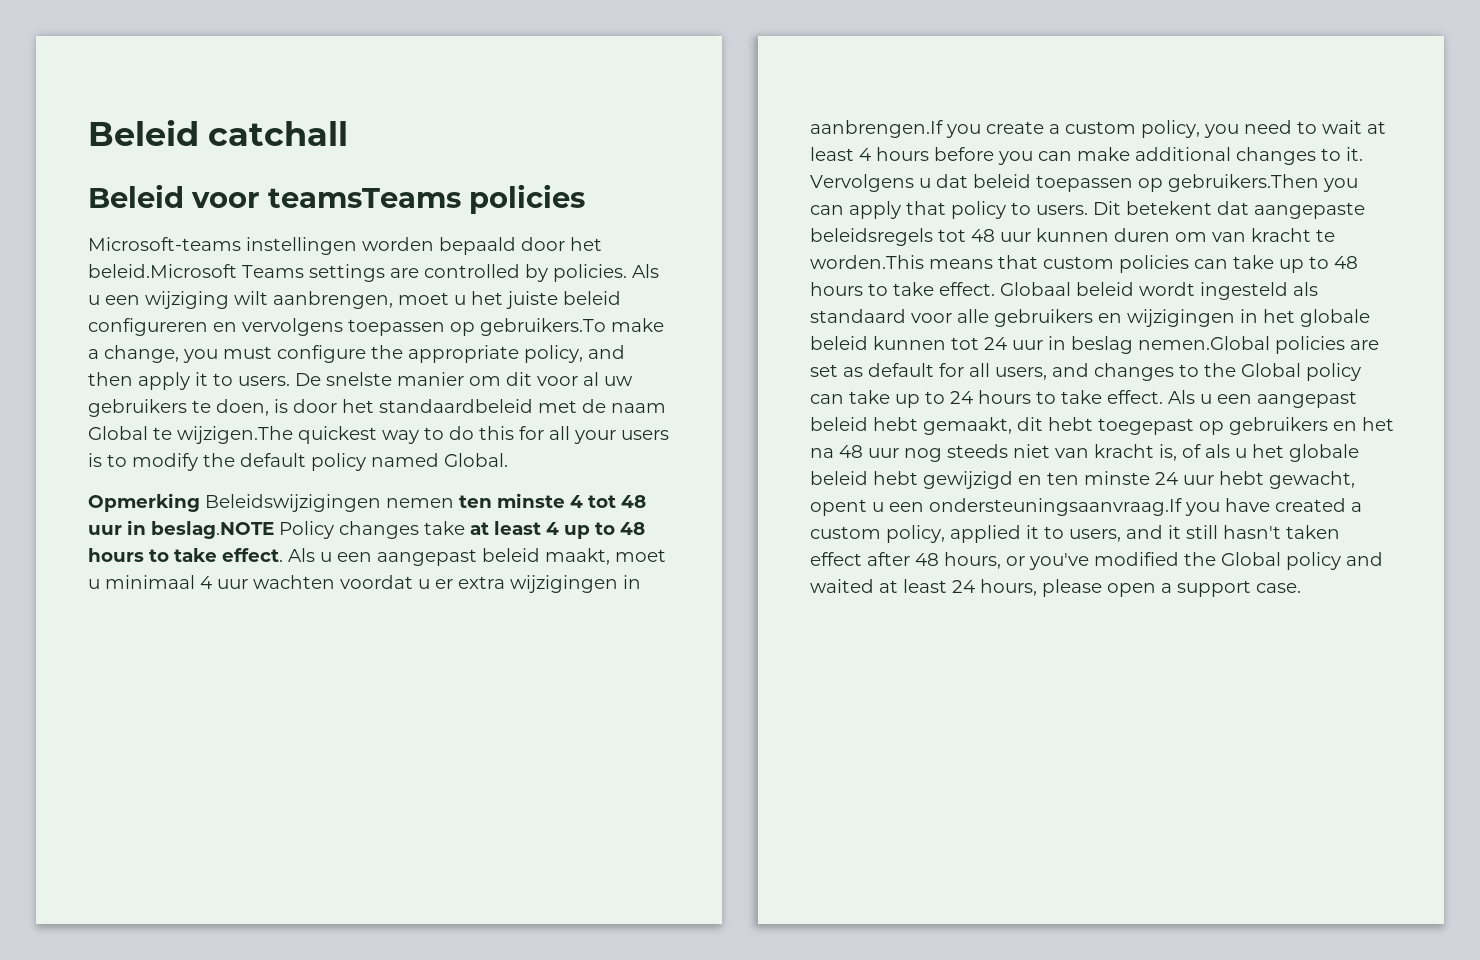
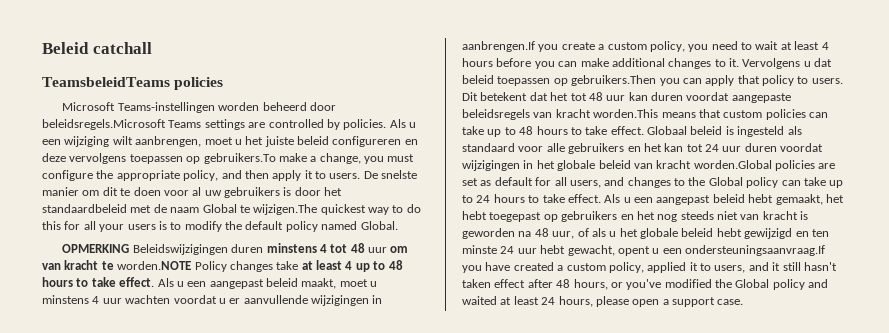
- Beleid voor teamsTeams policies
- Microsoft-teams instellingen worden bepaald door het beleid.Microsoft Teams settings are controlled by policies.
+ TeamsbeleidTeams policies
+ Microsoft Teams-instellingen worden beheerd door beleidsregels.Microsoft Teams settings are controlled by policies.
- Als u een wijziging wilt aanbrengen, moet u het juiste beleid configureren en vervolgens toepassen op gebruikers.To make a change, you must configure the appropriate policy, and then apply it to users.
+ Als u een wijziging wilt aanbrengen, moet u het juiste beleid configureren en deze vervolgens toepassen op gebruikers.To make a change, you must configure the appropriate policy, and then apply it to users.
- De snelste manier om dit voor al uw gebruikers te doen, is door het standaardbeleid met de naam Global te wijzigen.The quickest way to do this for all your users is to modify the default policy named Global.
+ De snelste manier om dit te doen voor al uw gebruikers is door het standaardbeleid met de naam Global te wijzigen.The quickest way to do this for all your users is to modify the default policy named Global.
- Opmerking Beleidswijzigingen nemen ten minste 4 tot 48 uur in beslag.NOTE Policy changes take at least 4 up to 48 hours to take effect.
+ OPMERKING Beleidswijzigingen duren minstens 4 tot 48 uur om van kracht te worden.NOTE Policy changes take at least 4 up to 48 hours to take effect.
- Als u een aangepast beleid maakt, moet u minimaal 4 uur wachten voordat u er extra wijzigingen in aanbrengen.If you create a custom policy, you need to wait at least 4 hours before you can make additional changes to it.
+ Als u een aangepast beleid maakt, moet u minstens 4 uur wachten voordat u er aanvullende wijzigingen in aanbrengen.If you create a custom policy, you need to wait at least 4 hours before you can make additional changes to it.
- Dit betekent dat aangepaste beleidsregels tot 48 uur kunnen duren om van kracht te worden.This means that custom policies can take up to 48 hours to take effect.
+ Dit betekent dat het tot 48 uur kan duren voordat aangepaste beleidsregels van kracht worden.This means that custom policies can take up to 48 hours to take effect.
- Globaal beleid wordt ingesteld als standaard voor alle gebruikers en wijzigingen in het globale beleid kunnen tot 24 uur in beslag nemen.Global policies are set as default for all users, and changes to the Global policy can take up to 24 hours to take effect.
+ Globaal beleid is ingesteld als standaard voor alle gebruikers en het kan tot 24 uur duren voordat wijzigingen in het globale beleid van kracht worden.Global policies are set as default for all users, and changes to the Global policy can take up to 24 hours to take effect.
- Als u een aangepast beleid hebt gemaakt, dit hebt toegepast op gebruikers en het na 48 uur nog steeds niet van kracht is, of als u het globale beleid hebt gewijzigd en ten minste 24 uur hebt gewacht, opent u een ondersteuningsaanvraag.If you have created a custom policy, applied it to users, and it still hasn't taken effect after 48 hours, or you've modified the Global policy and waited at least 24 hours, please open a support case.
+ Als u een aangepast beleid hebt gemaakt, het hebt toegepast op gebruikers en het nog steeds niet van kracht is geworden na 48 uur, of als u het globale beleid hebt gewijzigd en ten minste 24 uur hebt gewacht, opent u een ondersteuningsaanvraag.If you have created a custom policy, applied it to users, and it still hasn't taken effect after 48 hours, or you've modified the Global policy and waited at least 24 hours, please open a support case.

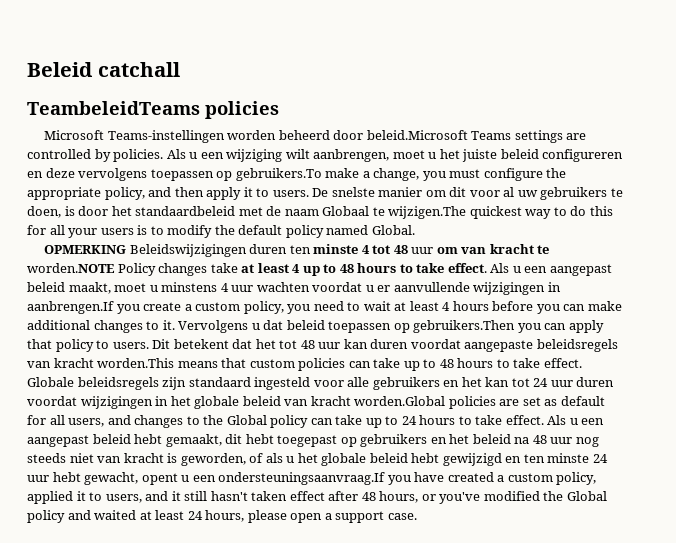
- TeamsbeleidTeams policies
+ TeambeleidTeams policies
- Microsoft Teams-instellingen worden beheerd door beleidsregels.Microsoft Teams settings are controlled by policies.
+ Microsoft Teams-instellingen worden beheerd door beleid.Microsoft Teams settings are controlled by policies.
- De snelste manier om dit te doen voor al uw gebruikers is door het standaardbeleid met de naam Global te wijzigen.The quickest way to do this for all your users is to modify the default policy named Global.
+ De snelste manier om dit voor al uw gebruikers te doen, is door het standaardbeleid met de naam Globaal te wijzigen.The quickest way to do this for all your users is to modify the default policy named Global.
- OPMERKING Beleidswijzigingen duren minstens 4 tot 48 uur om van kracht te worden.NOTE Policy changes take at least 4 up to 48 hours to take effect.
+ OPMERKING Beleidswijzigingen duren ten minste 4 tot 48 uur om van kracht te worden.NOTE Policy changes take at least 4 up to 48 hours to take effect.
- Globaal beleid is ingesteld als standaard voor alle gebruikers en het kan tot 24 uur duren voordat wijzigingen in het globale beleid van kracht worden.Global policies are set as default for all users, and changes to the Global policy can take up to 24 hours to take effect.
+ Globale beleidsregels zijn standaard ingesteld voor alle gebruikers en het kan tot 24 uur duren voordat wijzigingen in het globale beleid van kracht worden.Global policies are set as default for all users, and changes to the Global policy can take up to 24 hours to take effect.
- Als u een aangepast beleid hebt gemaakt, het hebt toegepast op gebruikers en het nog steeds niet van kracht is geworden na 48 uur, of als u het globale beleid hebt gewijzigd en ten minste 24 uur hebt gewacht, opent u een ondersteuningsaanvraag.If you have created a custom policy, applied it to users, and it still hasn't taken effect after 48 hours, or you've modified the Global policy and waited at least 24 hours, please open a support case.
+ Als u een aangepast beleid hebt gemaakt, dit hebt toegepast op gebruikers en het beleid na 48 uur nog steeds niet van kracht is geworden, of als u het globale beleid hebt gewijzigd en ten minste 24 uur hebt gewacht, opent u een ondersteuningsaanvraag.If you have created a custom policy, applied it to users, and it still hasn't taken effect after 48 hours, or you've modified the Global policy and waited at least 24 hours, please open a support case.

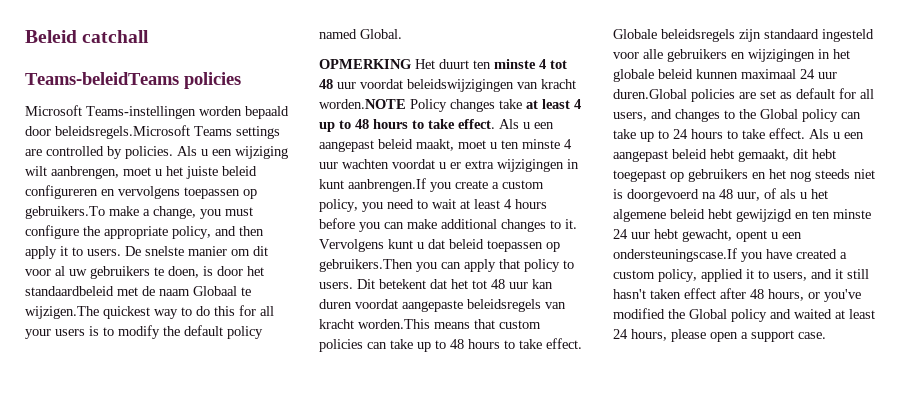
- TeambeleidTeams policies
+ Teams-beleidTeams policies
- Microsoft Teams-instellingen worden beheerd door beleid.Microsoft Teams settings are controlled by policies.
+ Microsoft Teams-instellingen worden bepaald door beleidsregels.Microsoft Teams settings are controlled by policies.
- Als u een wijziging wilt aanbrengen, moet u het juiste beleid configureren en deze vervolgens toepassen op gebruikers.To make a change, you must configure the appropriate policy, and then apply it to users.
+ Als u een wijziging wilt aanbrengen, moet u het juiste beleid configureren en vervolgens toepassen op gebruikers.To make a change, you must configure the appropriate policy, and then apply it to users.
- OPMERKING Beleidswijzigingen duren ten minste 4 tot 48 uur om van kracht te worden.NOTE Policy changes take at least 4 up to 48 hours to take effect.
+ OPMERKING Het duurt ten minste 4 tot 48 uur voordat beleidswijzigingen van kracht worden.NOTE Policy changes take at least 4 up to 48 hours to take effect.
- Als u een aangepast beleid maakt, moet u minstens 4 uur wachten voordat u er aanvullende wijzigingen in aanbrengen.If you create a custom policy, you need to wait at least 4 hours before you can make additional changes to it.
+ Als u een aangepast beleid maakt, moet u ten minste 4 uur wachten voordat u er extra wijzigingen in kunt aanbrengen.If you create a custom policy, you need to wait at least 4 hours before you can make additional changes to it.
- Vervolgens u dat beleid toepassen op gebruikers.Then you can apply that policy to users.
+ Vervolgens kunt u dat beleid toepassen op gebruikers.Then you can apply that policy to users.
- Globale beleidsregels zijn standaard ingesteld voor alle gebruikers en het kan tot 24 uur duren voordat wijzigingen in het globale beleid van kracht worden.Global policies are set as default for all users, and changes to the Global policy can take up to 24 hours to take effect.
+ Globale beleidsregels zijn standaard ingesteld voor alle gebruikers en wijzigingen in het globale beleid kunnen maximaal 24 uur duren.Global policies are set as default for all users, and changes to the Global policy can take up to 24 hours to take effect.
- Als u een aangepast beleid hebt gemaakt, dit hebt toegepast op gebruikers en het beleid na 48 uur nog steeds niet van kracht is geworden, of als u het globale beleid hebt gewijzigd en ten minste 24 uur hebt gewacht, opent u een ondersteuningsaanvraag.If you have created a custom policy, applied it to users, and it still hasn't taken effect after 48 hours, or you've modified the Global policy and waited at least 24 hours, please open a support case.
+ Als u een aangepast beleid hebt gemaakt, dit hebt toegepast op gebruikers en het nog steeds niet is doorgevoerd na 48 uur, of als u het algemene beleid hebt gewijzigd en ten minste 24 uur hebt gewacht, opent u een ondersteuningscase.If you have created a custom policy, applied it to users, and it still hasn't taken effect after 48 hours, or you've modified the Global policy and waited at least 24 hours, please open a support case.

